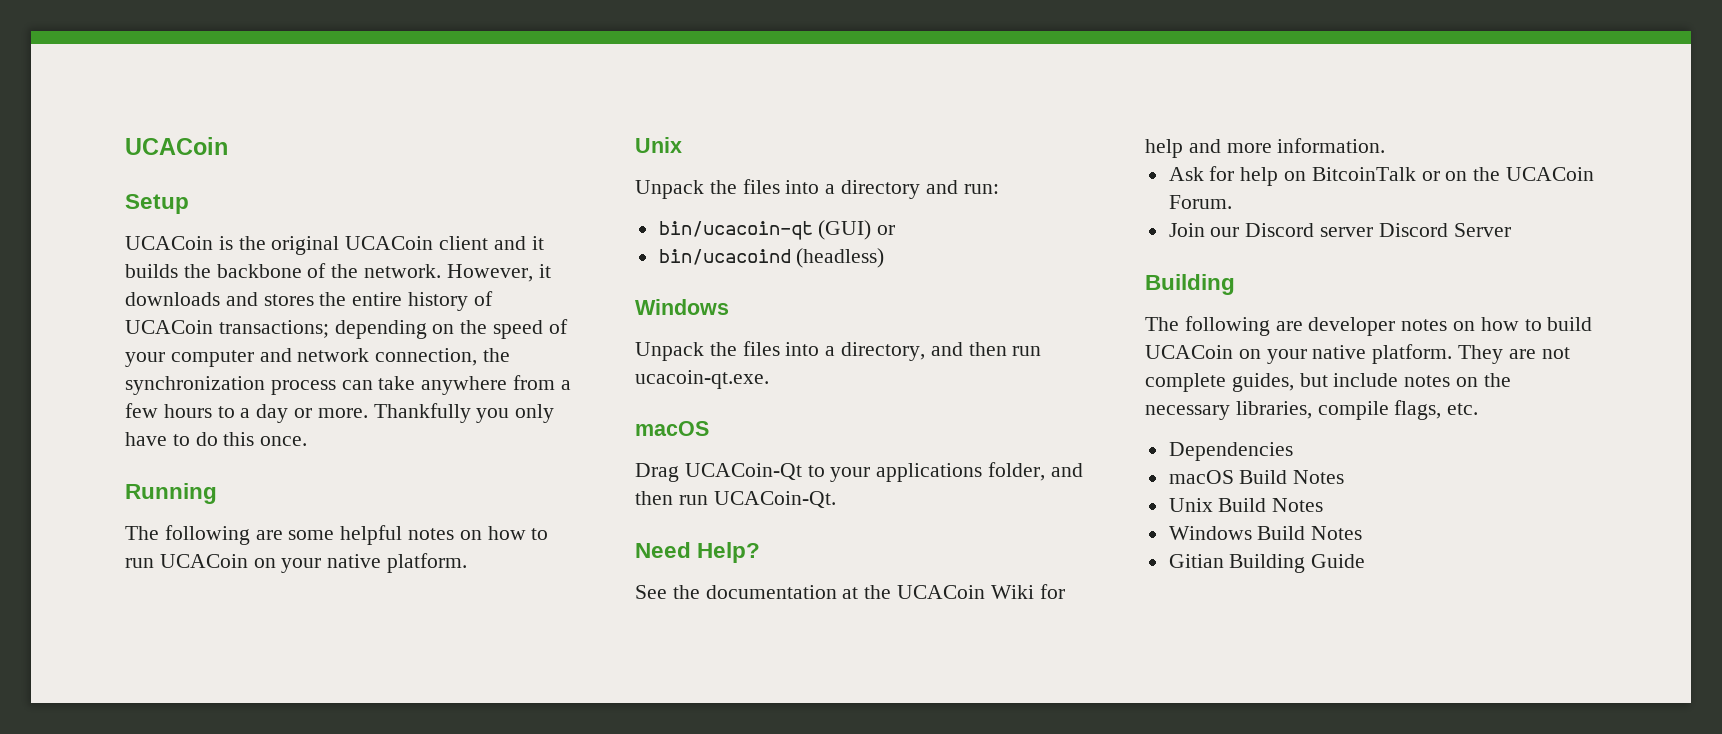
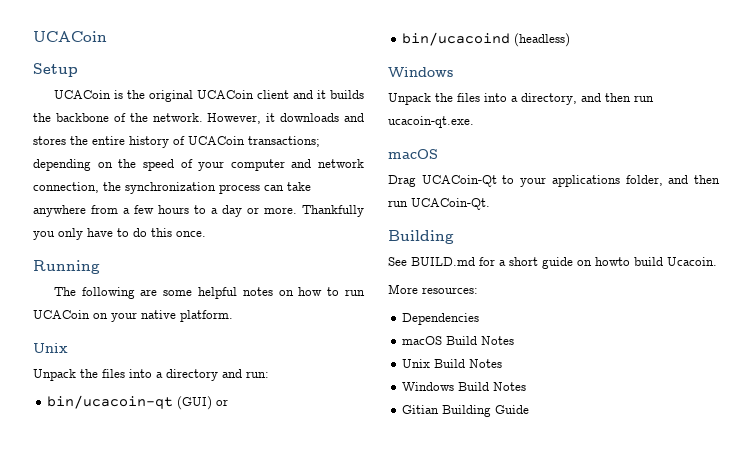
  Drag UCACoin-Qt to your applications folder, and then run UCACoin-Qt.
- Need Help?
+ Building
- See the documentation at the UCACoin Wiki for help and more information.
- Ask for help on BitcoinTalk or on the UCACoin Forum.
- Join our Discord server Discord Server
- Building
- The following are developer notes on how to build UCACoin on your native platform. They are not complete guides, but include notes on the necessary libraries, compile flags, etc.
+ See BUILD.md for a short guide on howto build Ucacoin.
+ More resources:

